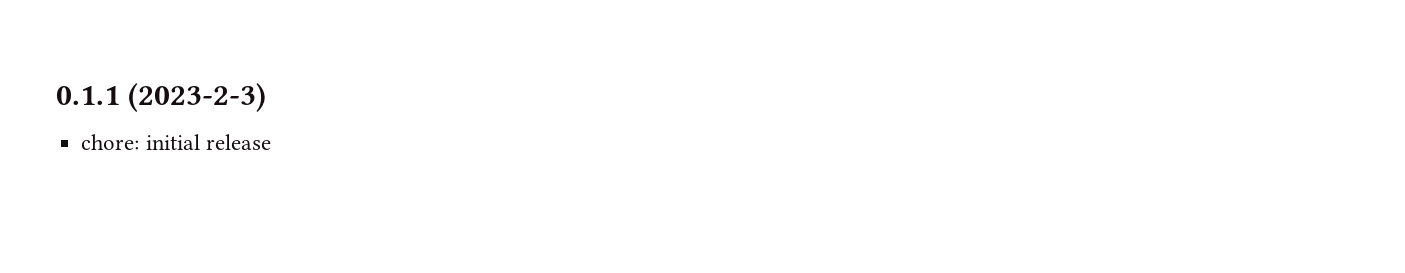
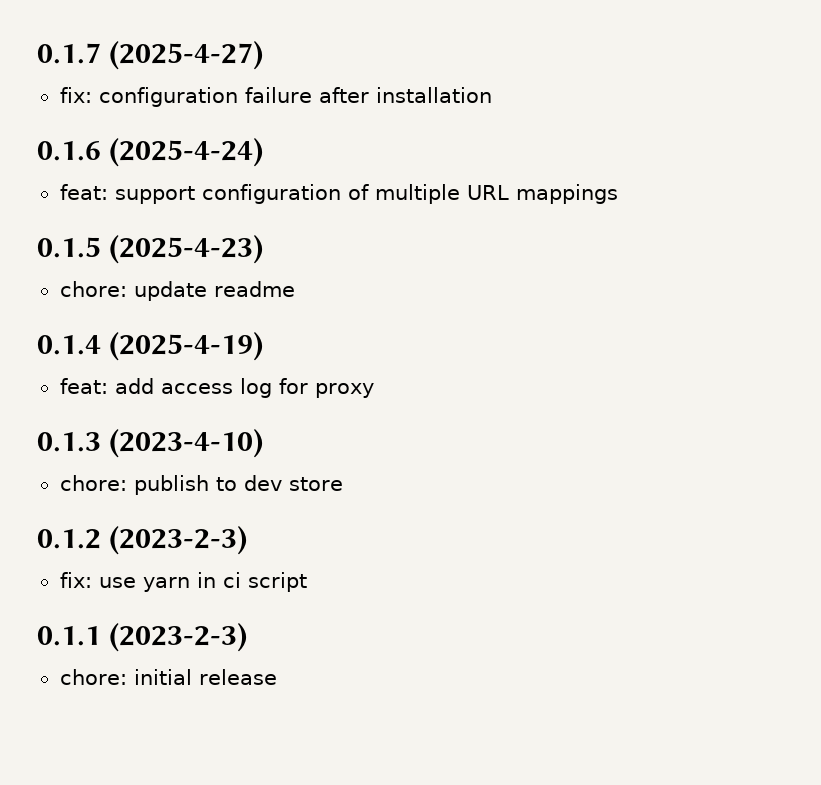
+ 0.1.7 (2025-4-27)
+ fix: configuration failure after installation
+ 0.1.6 (2025-4-24)
+ feat: support configuration of multiple URL mappings
+ 0.1.5 (2025-4-23)
+ chore: update readme
+ 0.1.4 (2025-4-19)
+ feat: add access log for proxy
+ 0.1.3 (2023-4-10)
+ chore: publish to dev store
+ 0.1.2 (2023-2-3)
+ fix: use yarn in ci script

